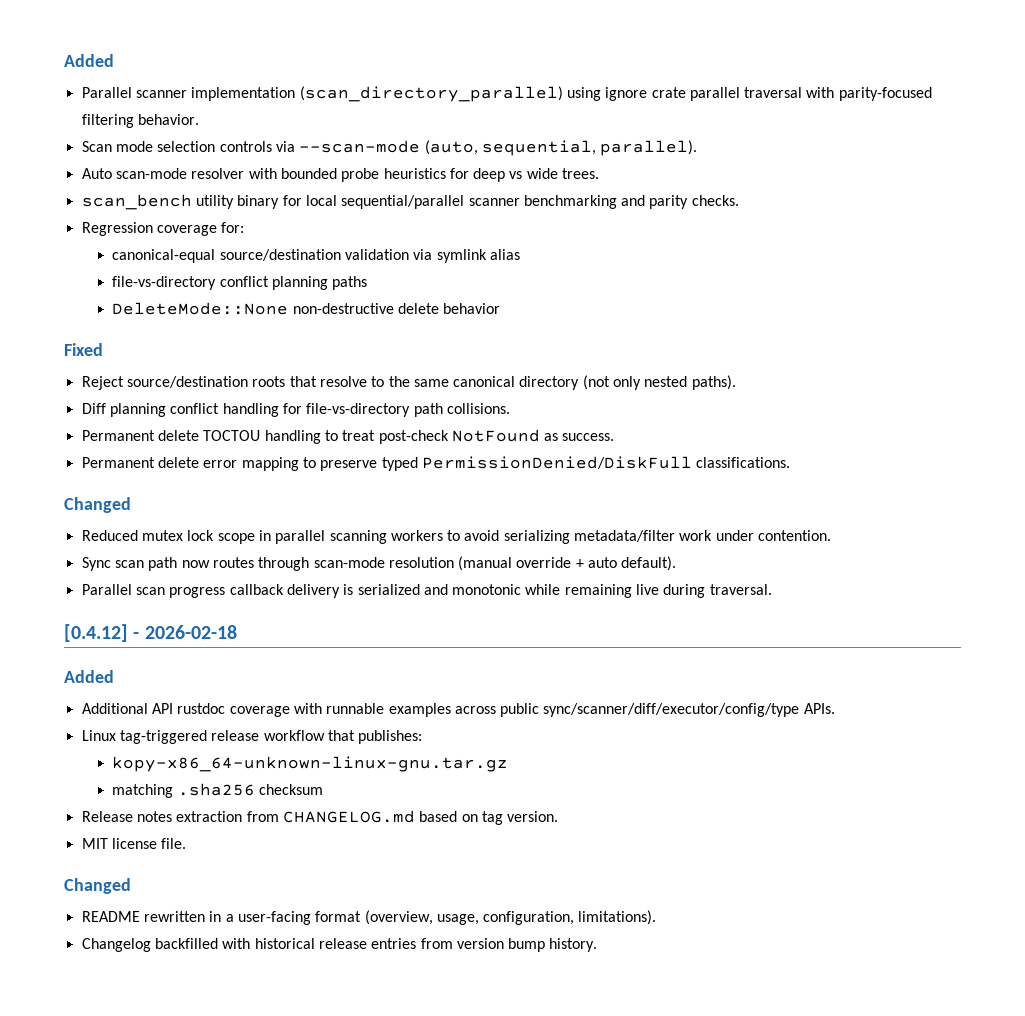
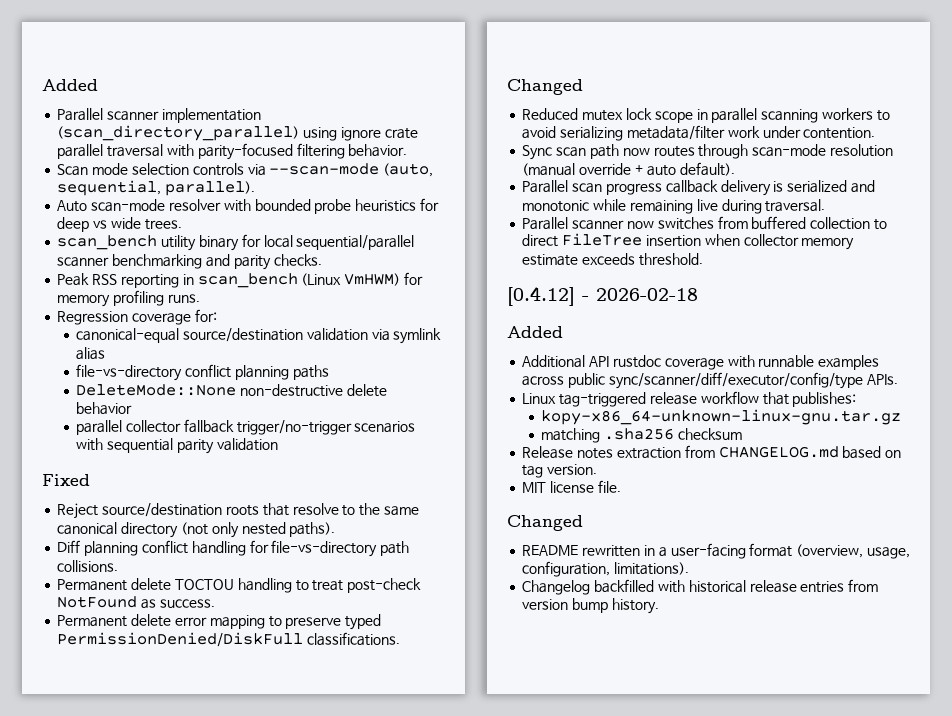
+ Peak RSS reporting in scan_bench (Linux VmHWM) for memory profiling runs.
+ parallel collector fallback trigger/no-trigger scenarios with sequential parity validation
+ Parallel scanner now switches from buffered collection to direct FileTree insertion when collector memory estimate exceeds threshold.

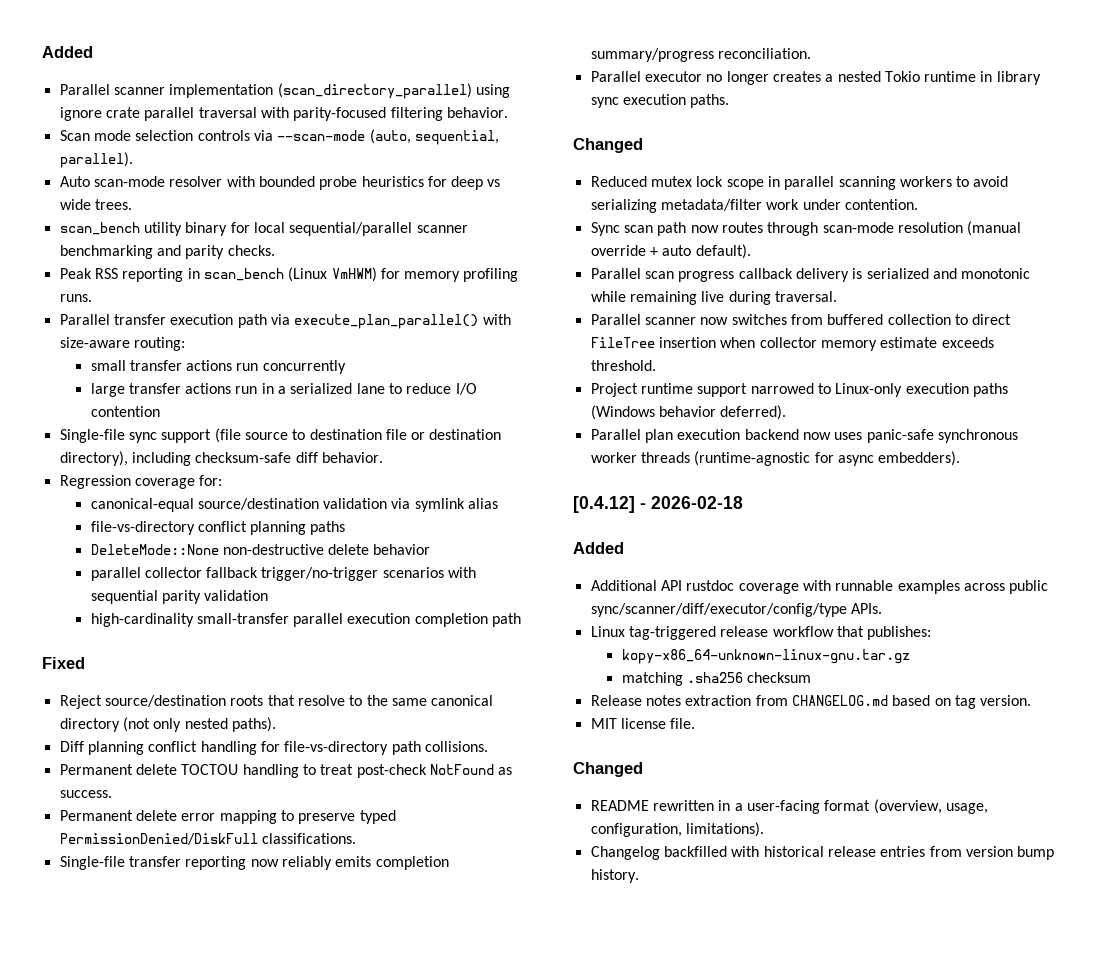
+ Parallel transfer execution path via execute_plan_parallel() with size-aware routing:
+ small transfer actions run concurrently
+ large transfer actions run in a serialized lane to reduce I/O contention
+ Single-file sync support (file source to destination file or destination directory), including checksum-safe diff behavior.
+ high-cardinality small-transfer parallel execution completion path
+ Single-file transfer reporting now reliably emits completion summary/progress reconciliation.
+ Parallel executor no longer creates a nested Tokio runtime in library sync execution paths.
+ Project runtime support narrowed to Linux-only execution paths (Windows behavior deferred).
+ Parallel plan execution backend now uses panic-safe synchronous worker threads (runtime-agnostic for async embedders).

